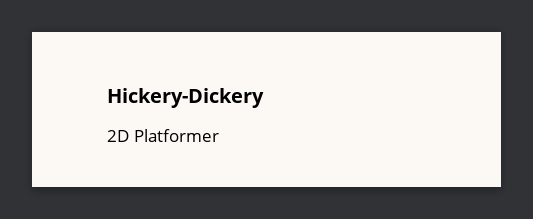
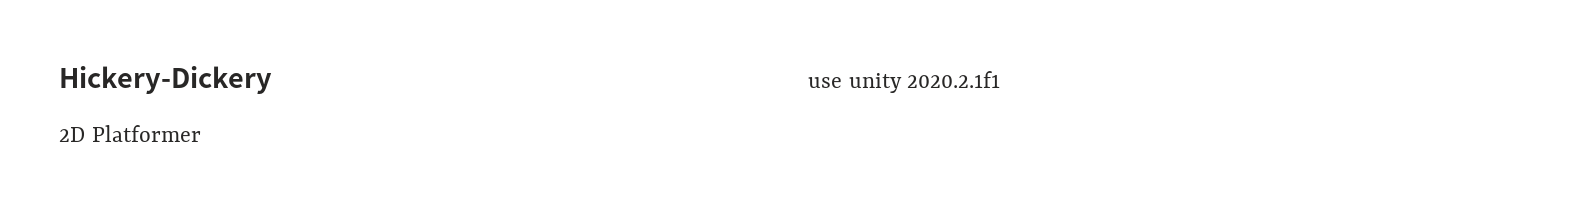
+ use unity 2020.2.1f1

